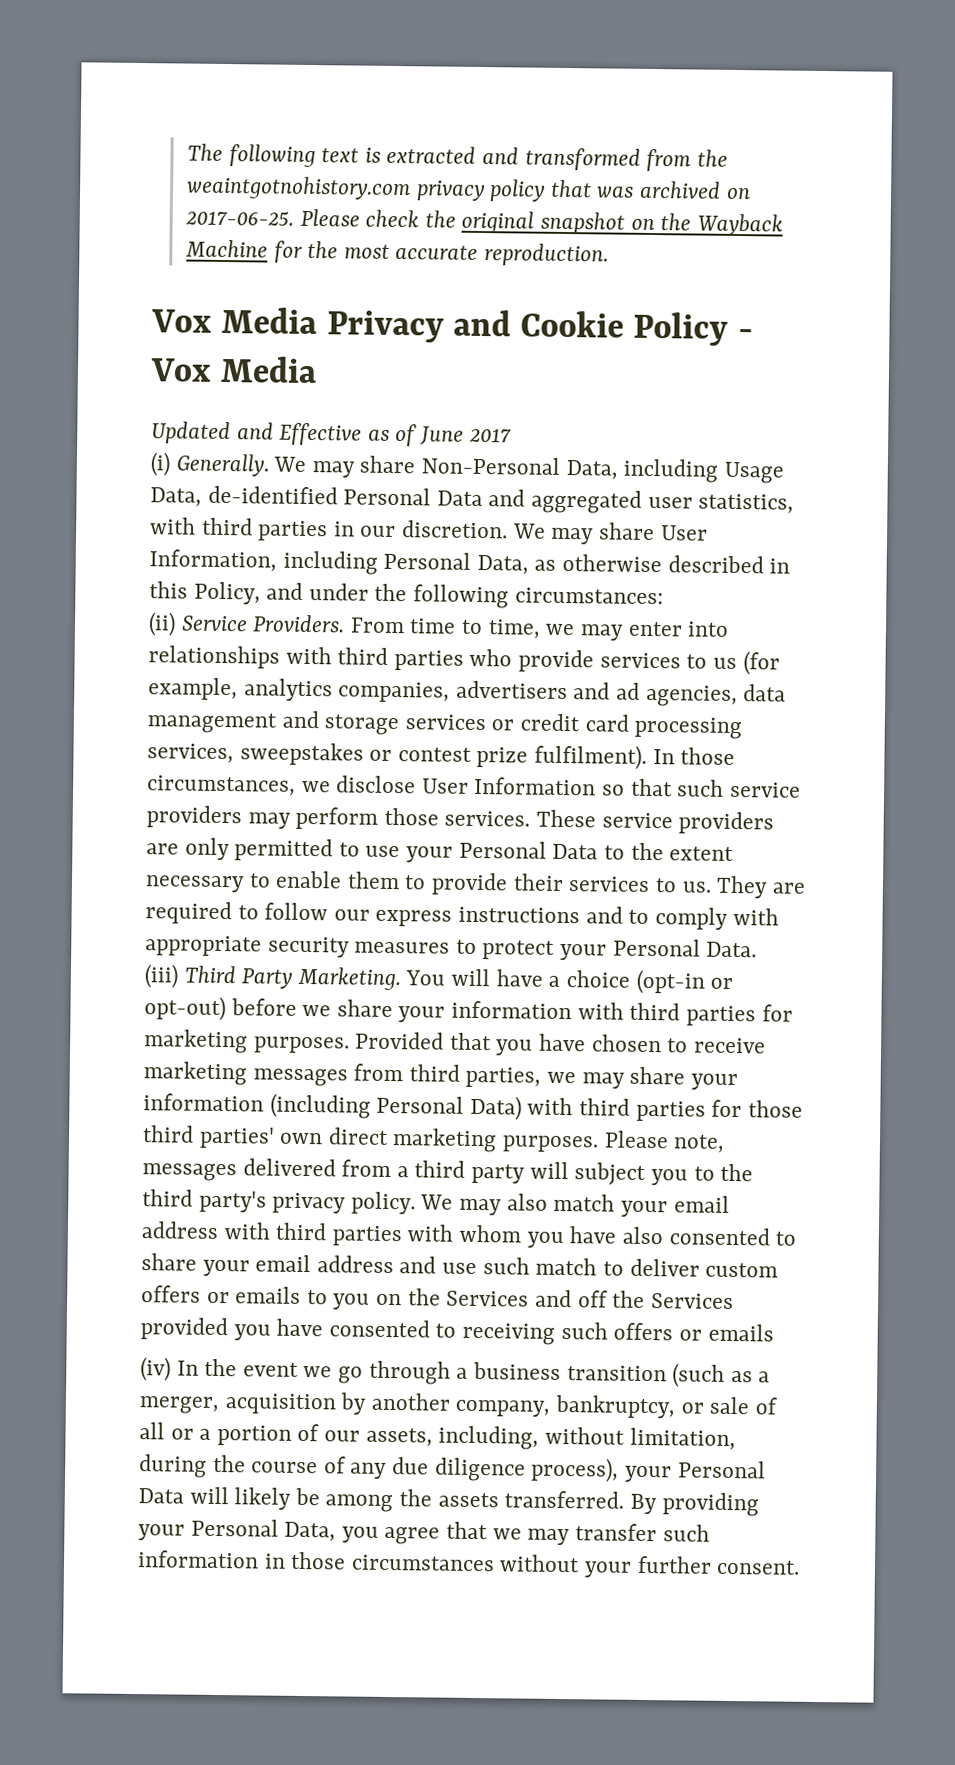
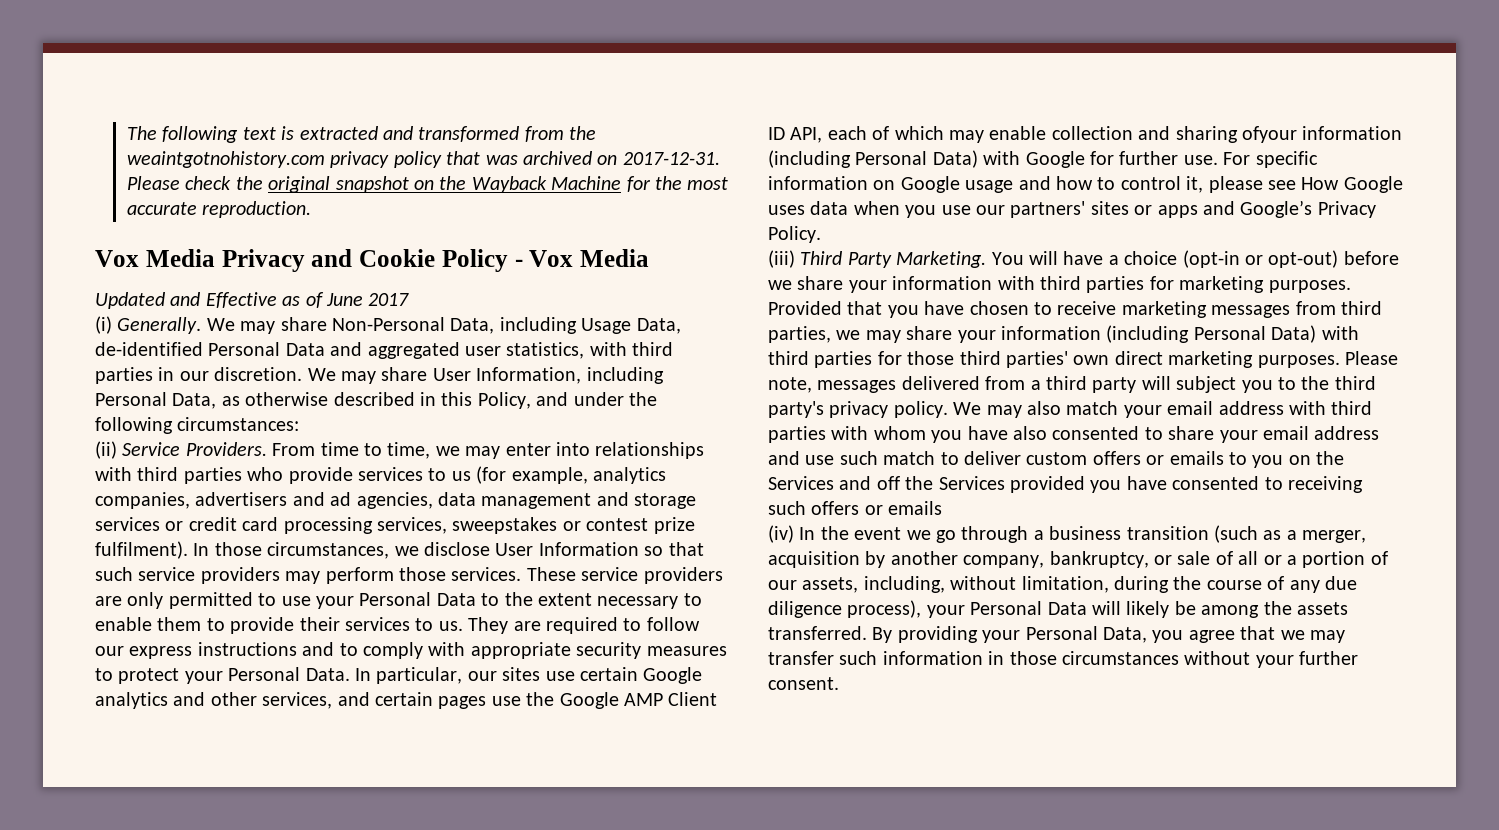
- The following text is extracted and transformed from the weaintgotnohistory.com privacy policy that was archived on 2017-06-25.
+ The following text is extracted and transformed from the weaintgotnohistory.com privacy policy that was archived on 2017-12-31.
+ In particular, our sites use certain Google analytics and other services, and certain pages use the Google AMP Client ID API, each of which may enable collection and sharing ofyour information (including Personal Data) with Google for further use. For specific information on Google usage and how to control it, please see How Google uses data when you use our partners' sites or apps and Google’s Privacy Policy.

